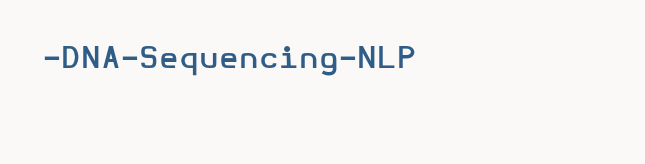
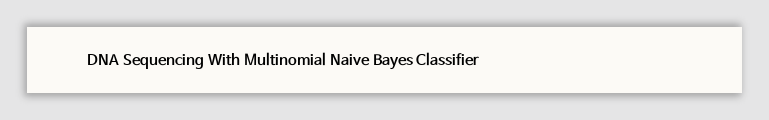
- -DNA-Sequencing-NLP
+ DNA Sequencing With Multinomial Naive Bayes Classifier

